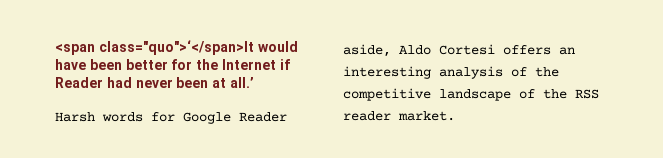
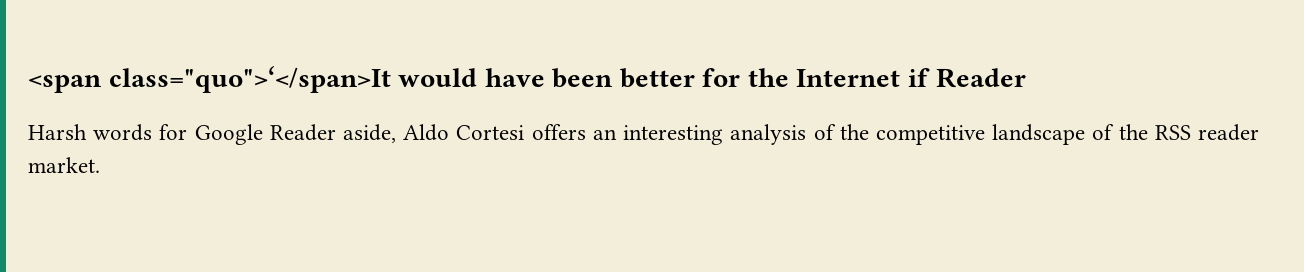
- <span class="quo">‘</span>It would have been better for the Internet if Reader had never been at all.’
+ <span class="quo">‘</span>It would have been better for the Internet if Reader

